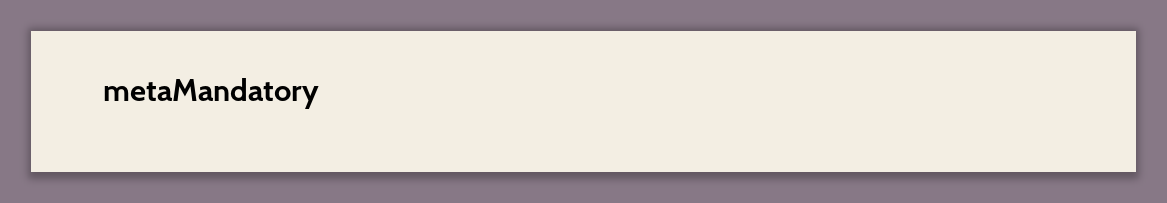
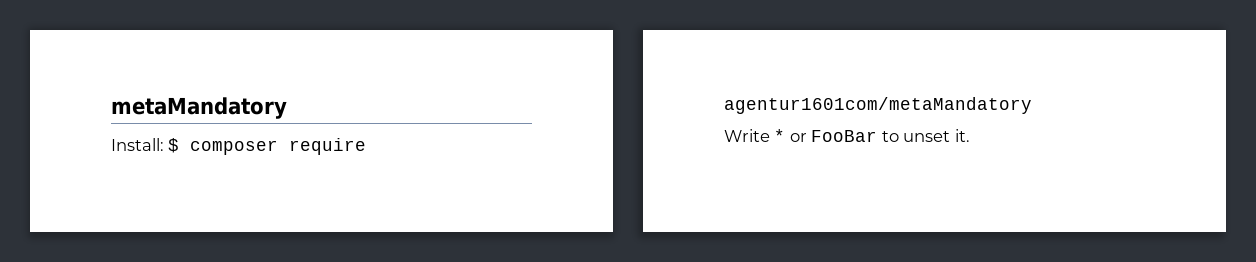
+ Install: $ composer require agentur1601com/metaMandatory
+ Write * or FooBar to unset it.

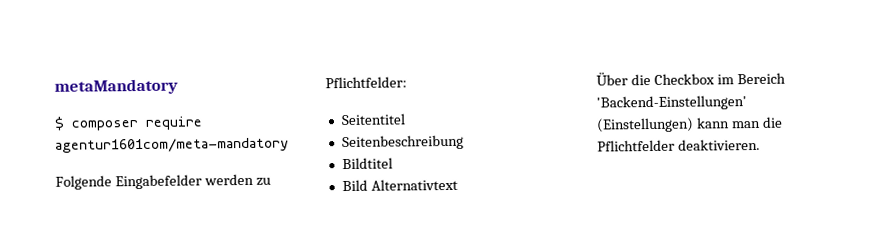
- Install: $ composer require agentur1601com/metaMandatory
- Write * or FooBar to unset it.
+ $ composer require agentur1601com/meta-mandatory
+ Folgende Eingabefelder werden zu Pflichtfelder:
+ Seitentitel
+ Seitenbeschreibung
+ Bildtitel
+ Bild Alternativtext
+ Über die Checkbox im Bereich 'Backend-Einstellungen' (Einstellungen) kann man die Pflichtfelder deaktivieren.

